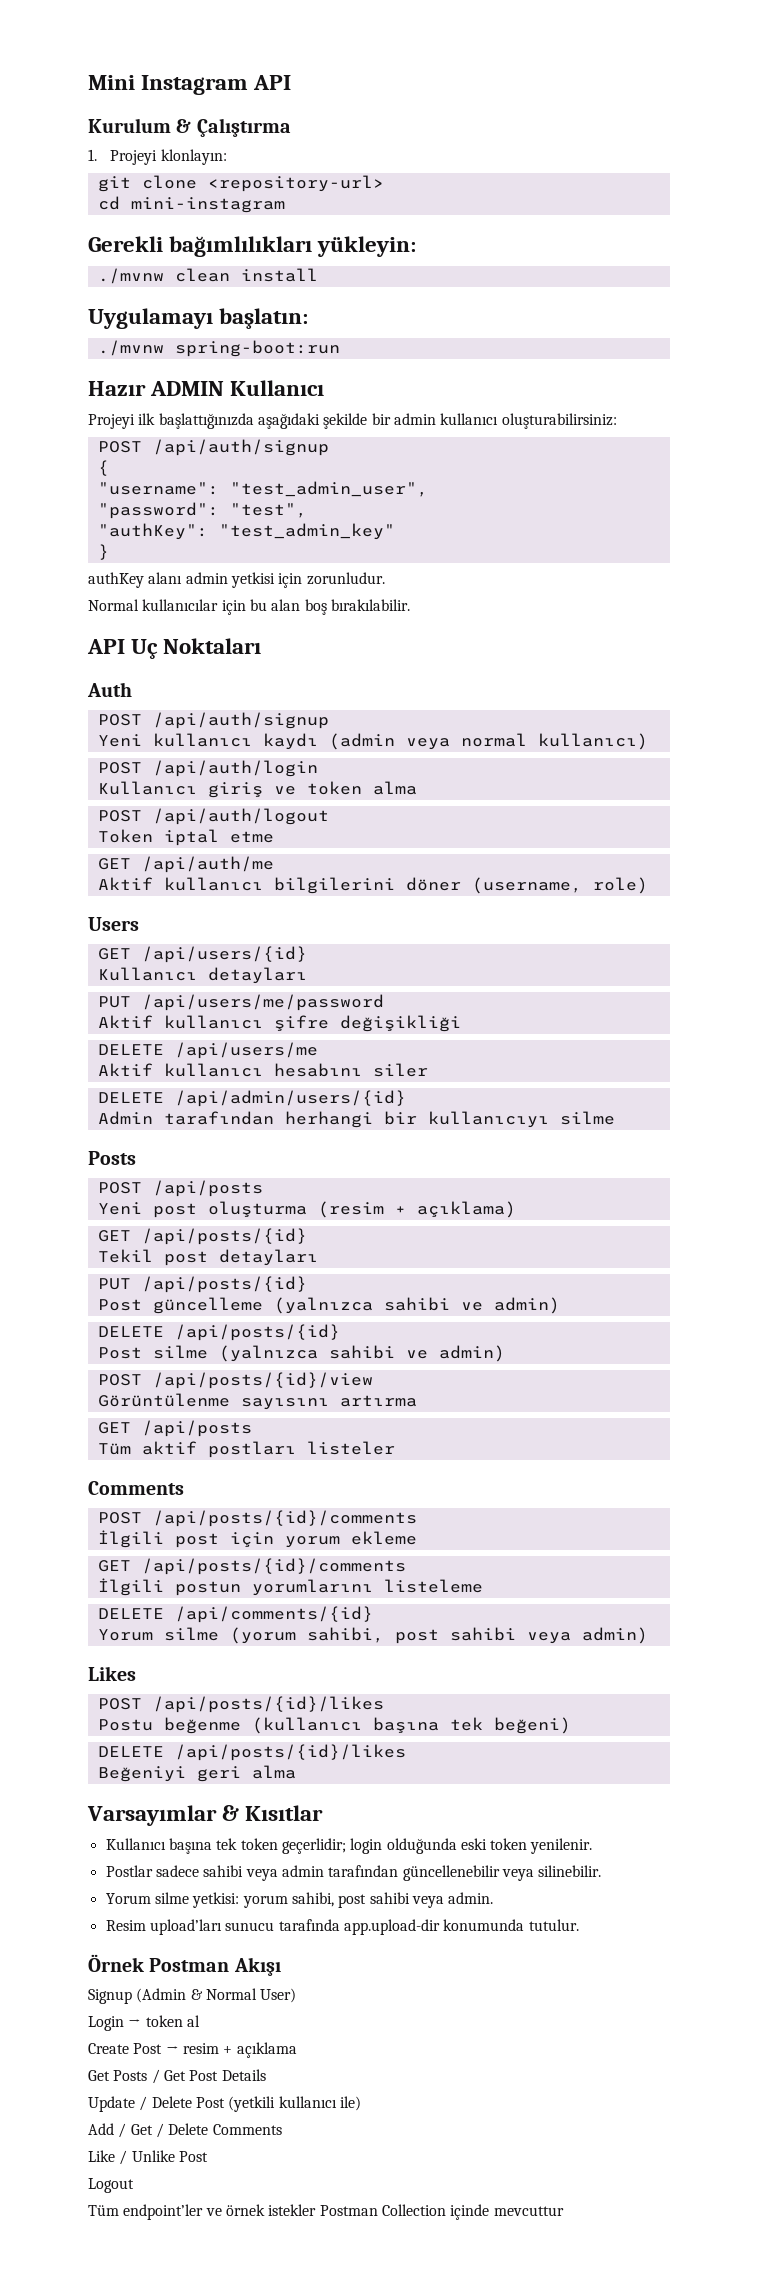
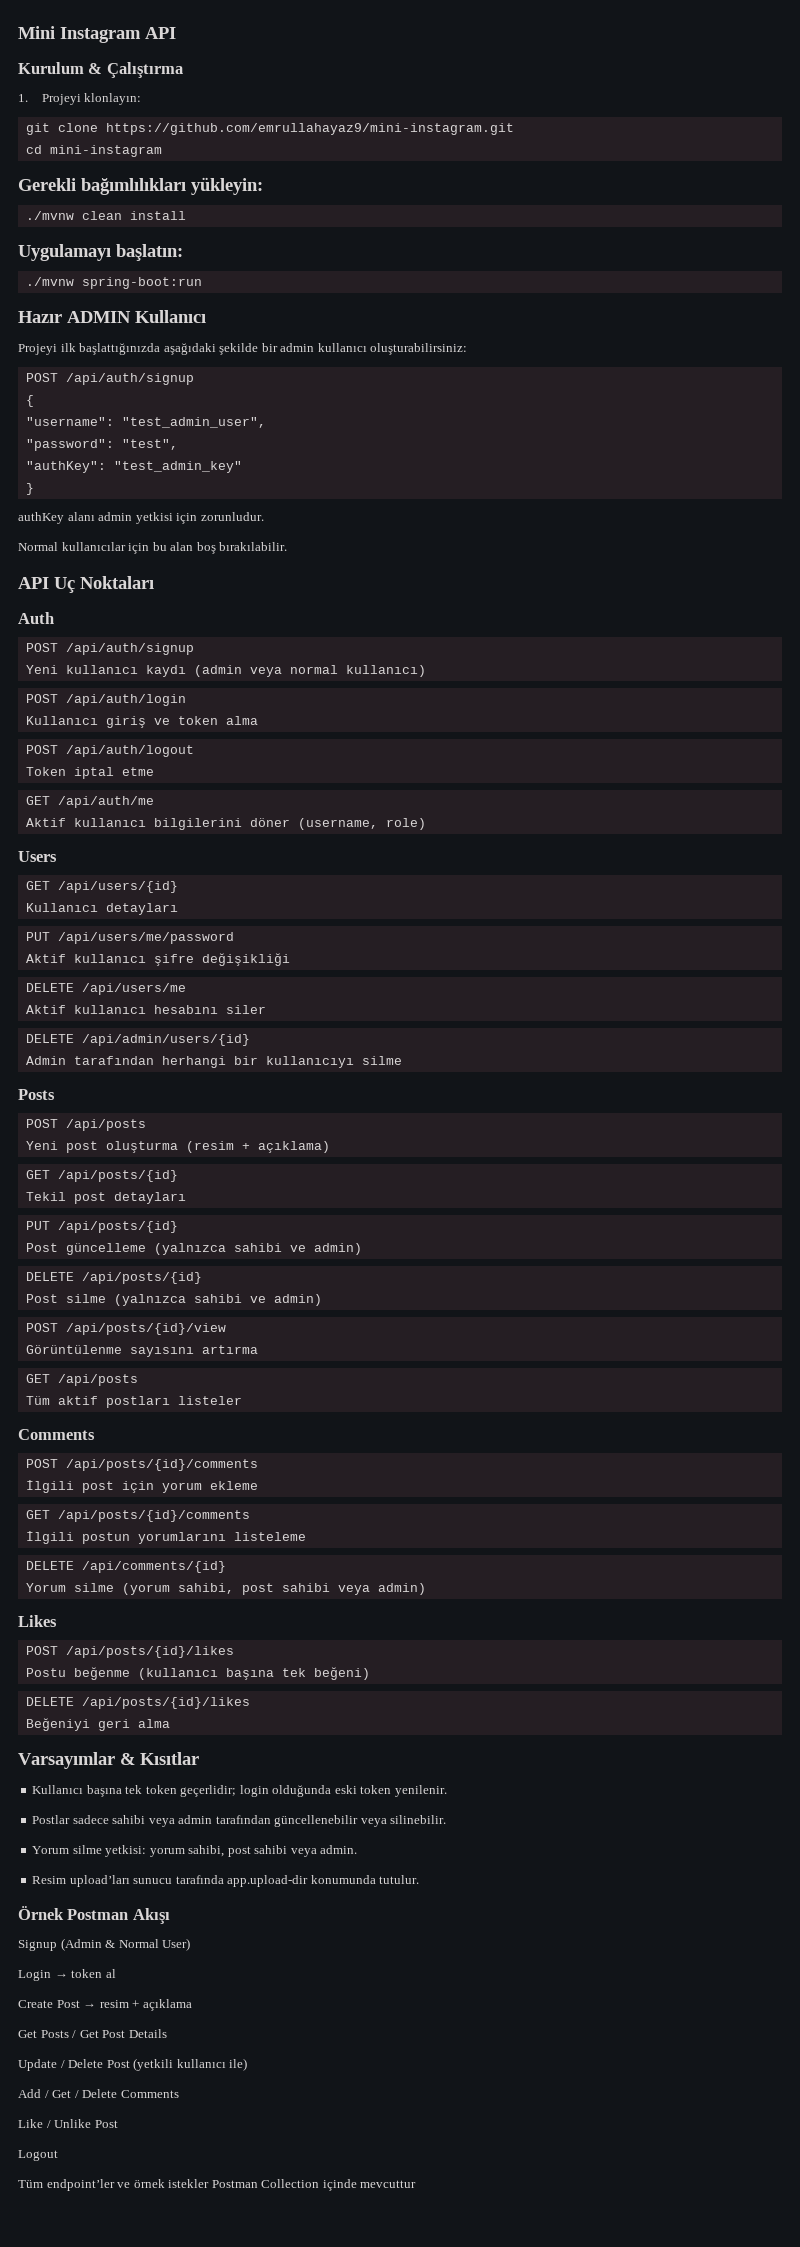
- git clone <repository-url>
+ git clone https://github.com/emrullahayaz9/mini-instagram.git

